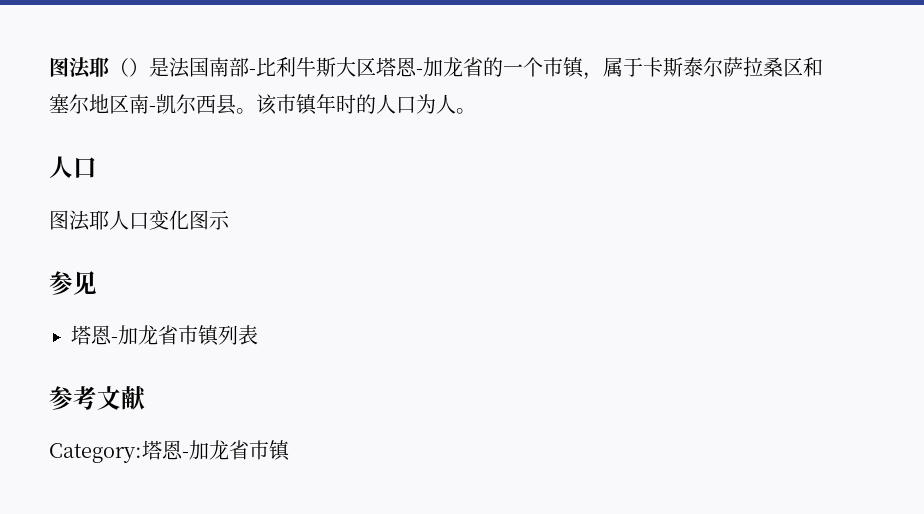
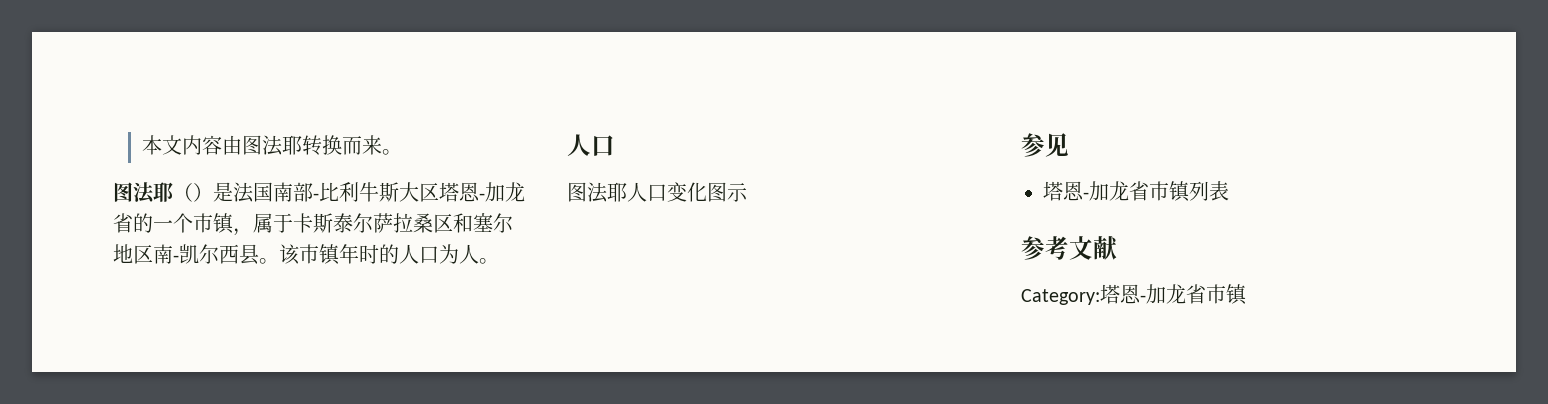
+ 本文内容由图法耶转换而来。

